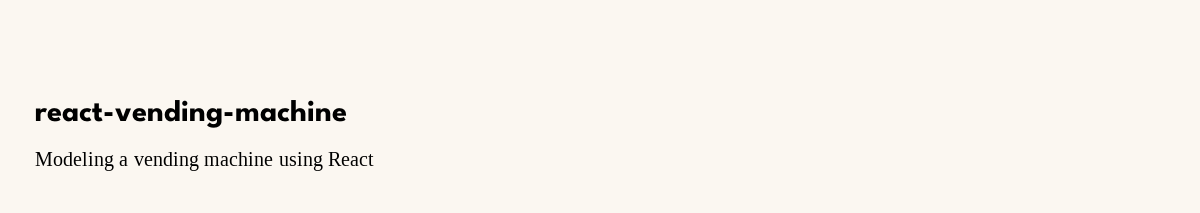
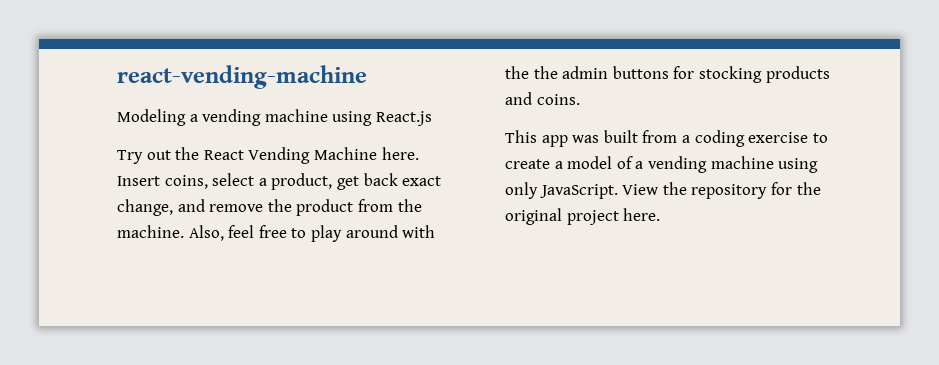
- Modeling a vending machine using React
+ Modeling a vending machine using React.js
+ Try out the React Vending Machine here. Insert coins, select a product, get back exact change, and remove the product from the machine. Also, feel free to play around with the the admin buttons for stocking products and coins.
+ This app was built from a coding exercise to create a model of a vending machine using only JavaScript. View the repository for the original project here.

